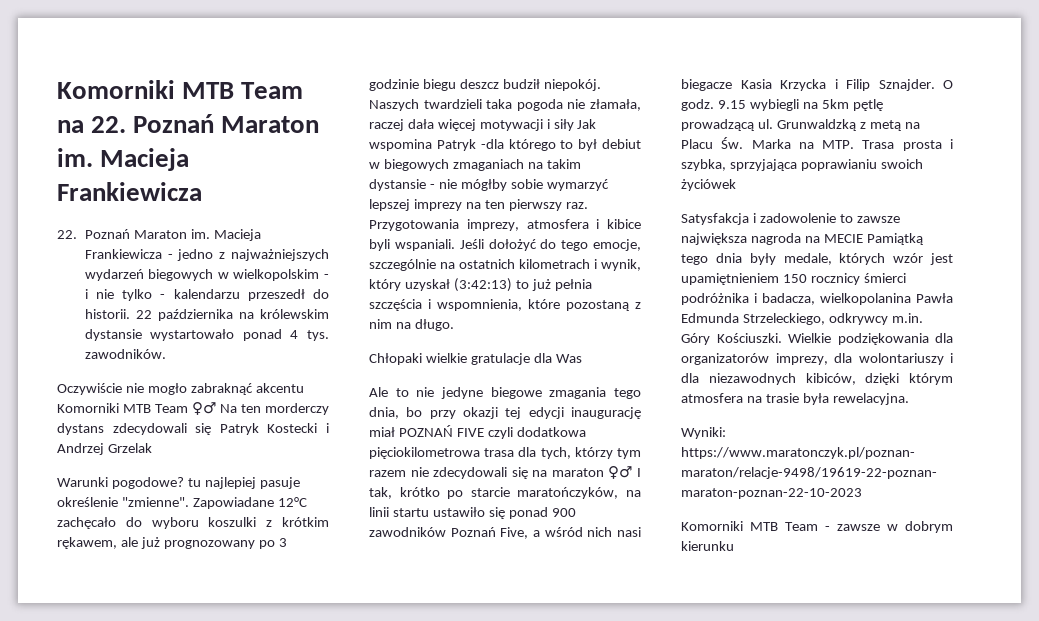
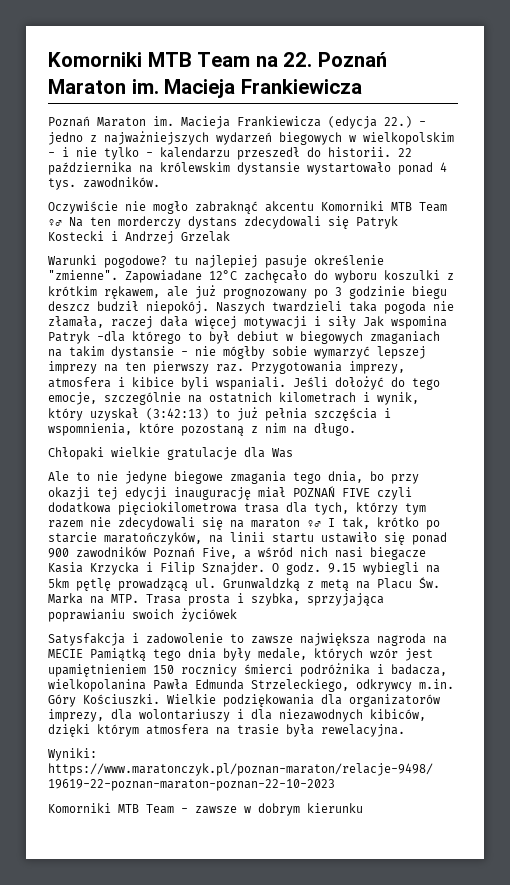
- 22. Poznań Maraton im. Macieja Frankiewicza - jedno z najważniejszych wydarzeń biegowych w wielkopolskim - i nie tylko - kalendarzu przeszedł do historii.
+ Poznań Maraton im. Macieja Frankiewicza (edycja 22.) - jedno z najważniejszych wydarzeń biegowych w wielkopolskim - i nie tylko - kalendarzu przeszedł do historii.

